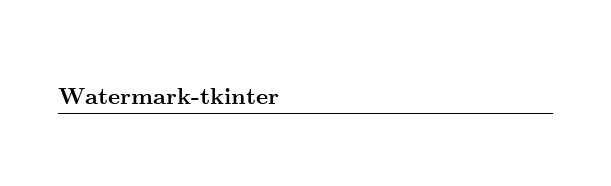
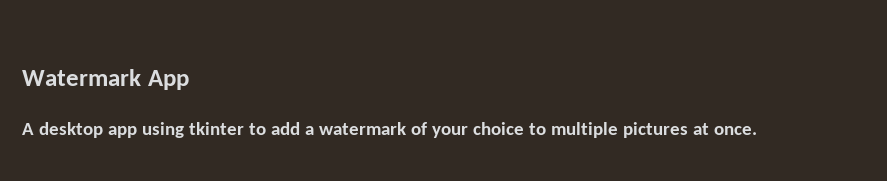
- Watermark-tkinter
+ Watermark App
+ A desktop app using tkinter to add a watermark of your choice to multiple pictures at once.

